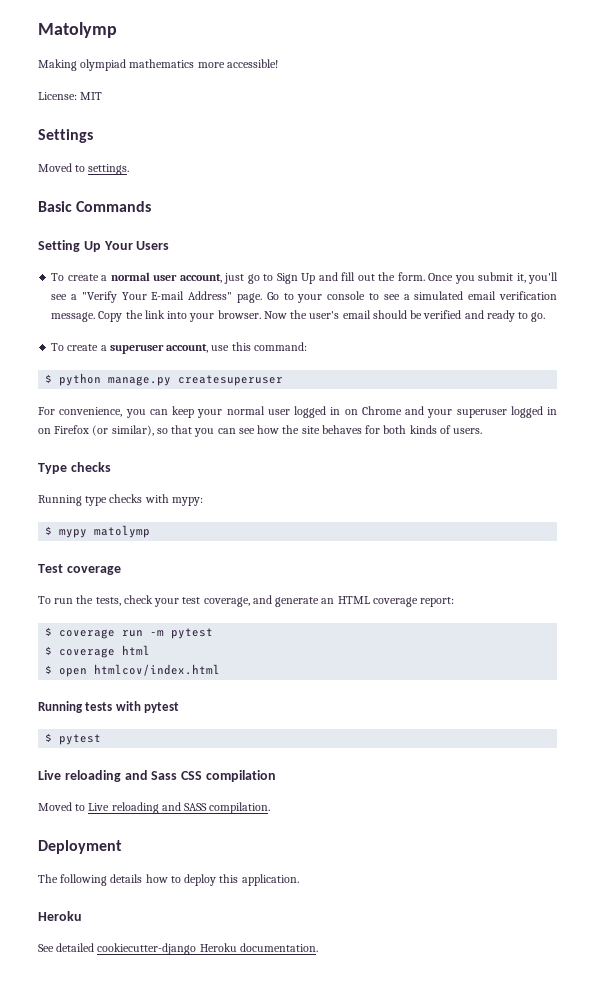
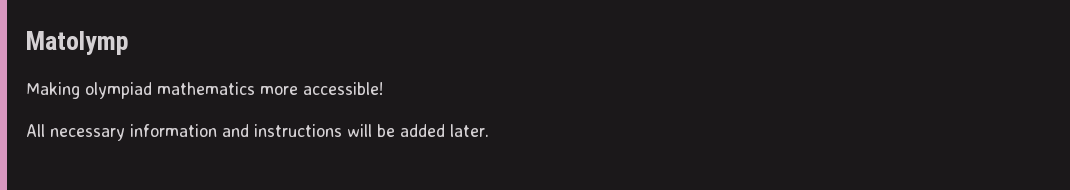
- License: MIT
- Settings
- Moved to settings.
- Basic Commands
- Setting Up Your Users
- To create a normal user account, just go to Sign Up and fill out the form. Once you submit it, you'll see a "Verify Your E-mail Address" page. Go to your console to see a simulated email verification message. Copy the link into your browser. Now the user's email should be verified and ready to go.
- To create a superuser account, use this command:
- $ python manage.py createsuperuser
- For convenience, you can keep your normal user logged in on Chrome and your superuser logged in on Firefox (or similar), so that you can see how the site behaves for both kinds of users.
- Type checks
- Running type checks with mypy:
- $ mypy matolymp
- Test coverage
- To run the tests, check your test coverage, and generate an HTML coverage report:
- $ coverage run -m pytest
- $ coverage html
- $ open htmlcov/index.html
- Running tests with pytest
- $ pytest
- Live reloading and Sass CSS compilation
- Moved to Live reloading and SASS compilation.
- Deployment
- The following details how to deploy this application.
- Heroku
- See detailed cookiecutter-django Heroku documentation.
+ All necessary information and instructions will be added later.

